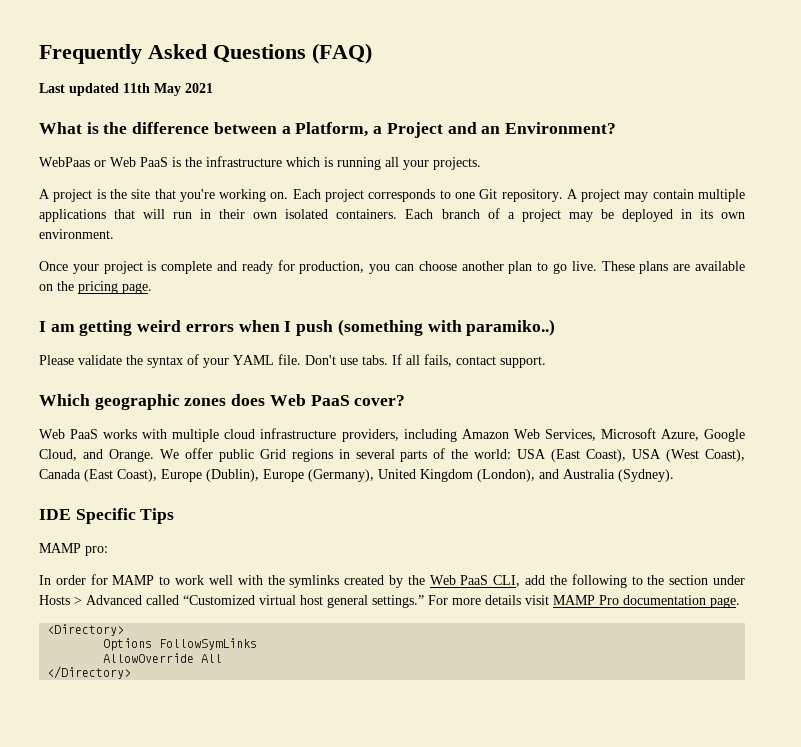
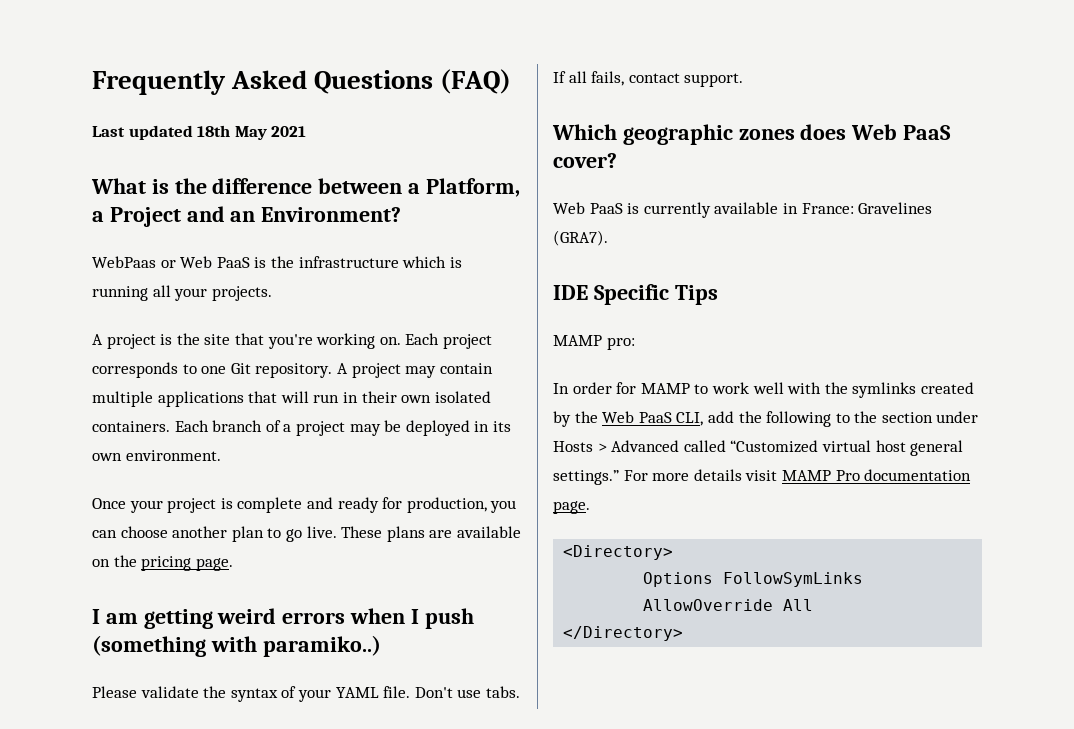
- Last updated 11th May 2021
+ Last updated 18th May 2021
- Web PaaS works with multiple cloud infrastructure providers, including Amazon Web Services, Microsoft Azure, Google Cloud, and Orange. We offer public Grid regions in several parts of the world: USA (East Coast), USA (West Coast), Canada (East Coast), Europe (Dublin), Europe (Germany), United Kingdom (London), and Australia (Sydney).
+ Web PaaS is currently available in France: Gravelines (GRA7).

